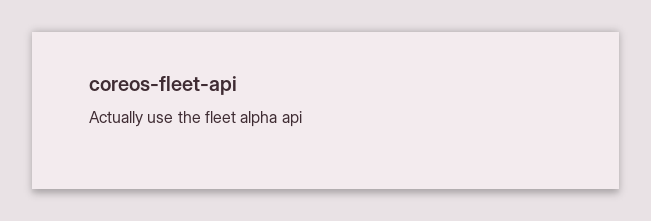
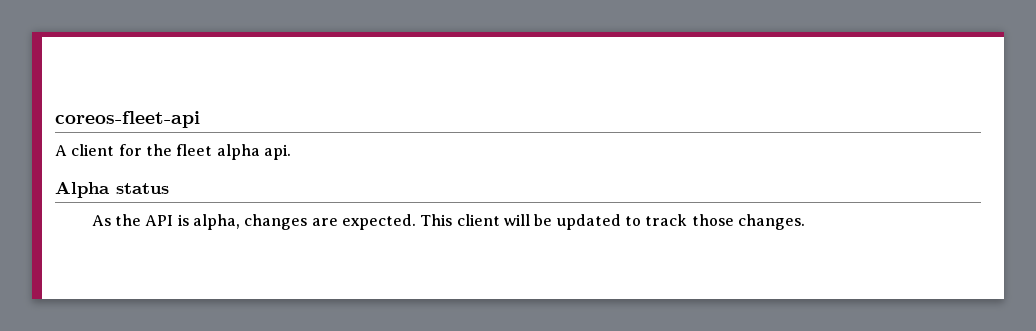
- Actually use the fleet alpha api
+ A client for the fleet alpha api.
+ Alpha status
+ As the API is alpha, changes are expected. This client will be updated to track those changes.

